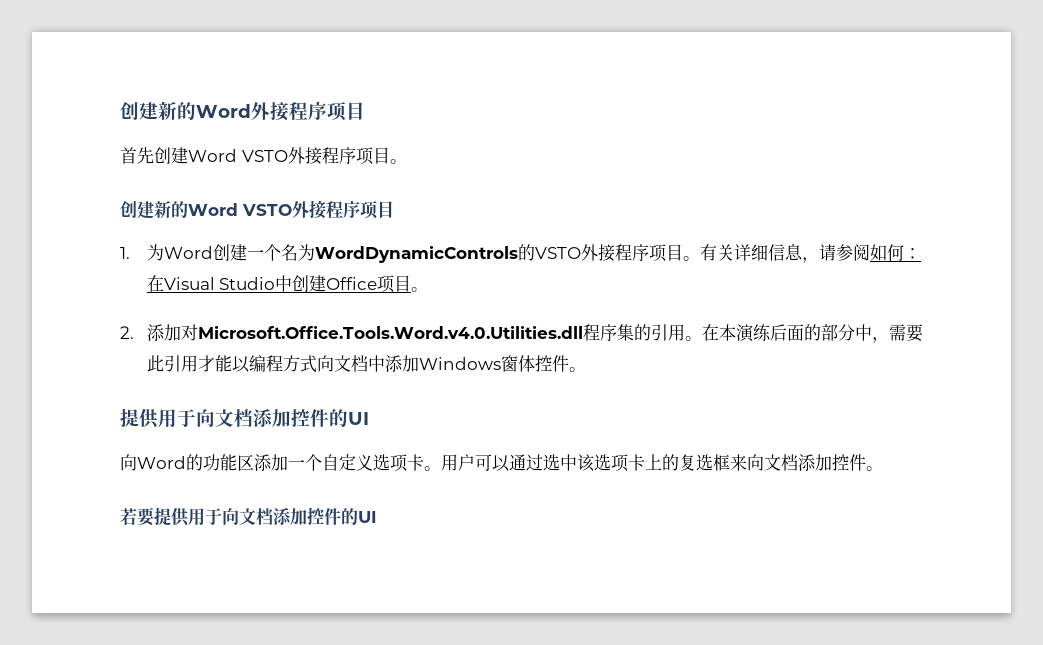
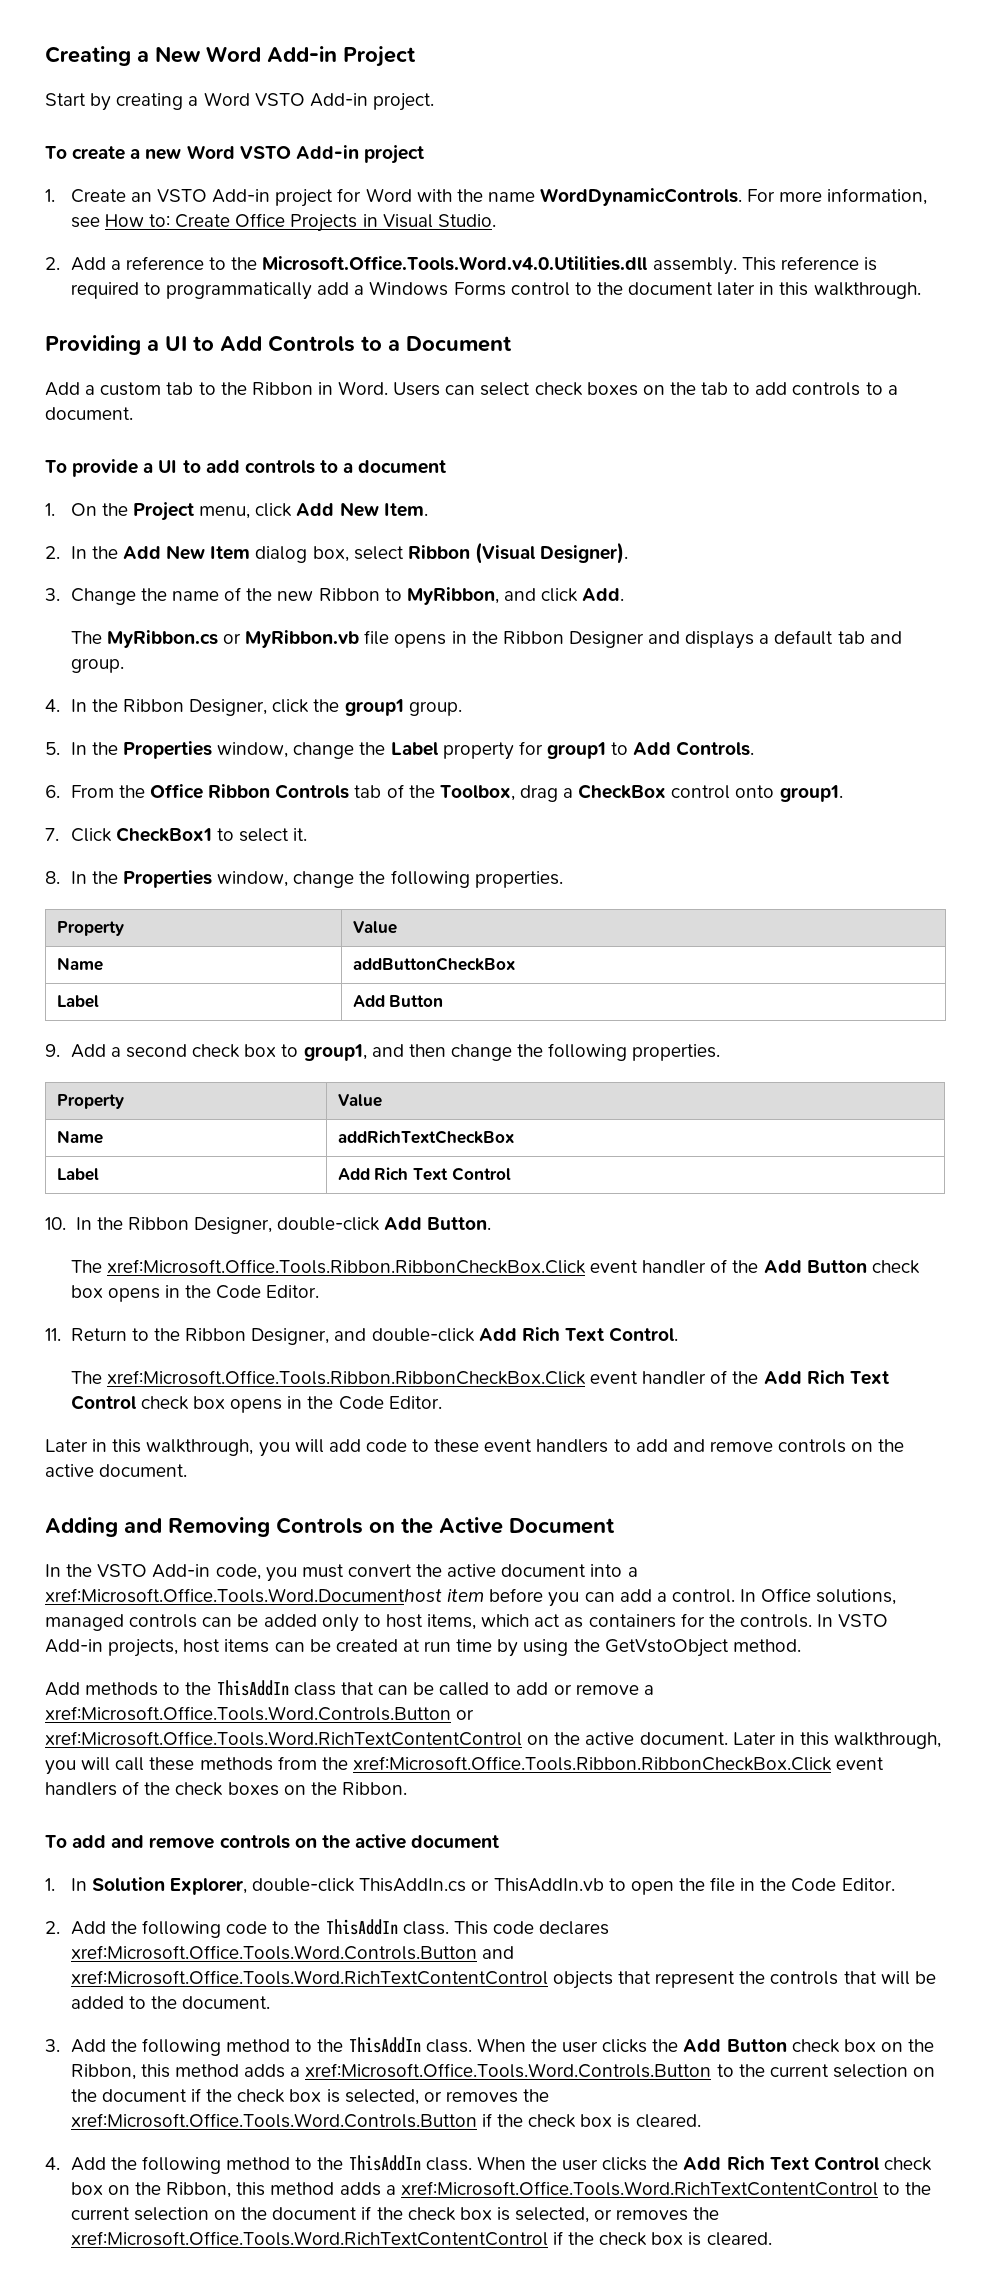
- 创建新的Word外接程序项目
- 首先创建Word VSTO外接程序项目。
- 创建新的Word VSTO外接程序项目
- 1.为Word创建一个名为WordDynamicControls的VSTO外接程序项目。有关详细信息，请参阅如何：在Visual Studio中创建Office项目。
- 2.添加对Microsoft.Office.Tools.Word.v4.0.Utilities.dll程序集的引用。在本演练后面的部分中，需要此引用才能以编程方式向文档中添加Windows窗体控件。
- 提供用于向文档添加控件的UI
- 向Word的功能区添加一个自定义选项卡。用户可以通过选中该选项卡上的复选框来向文档添加控件。
- 若要提供用于向文档添加控件的UI
+ Creating a New Word Add-in Project
+ Start by creating a Word VSTO Add-in project.
+ To create a new Word VSTO Add-in project
+ 1. Create an VSTO Add-in project for Word with the name WordDynamicControls. For more information, see How to: Create Office Projects in Visual Studio.
+ 2. Add a reference to the Microsoft.Office.Tools.Word.v4.0.Utilities.dll assembly. This reference is required to programmatically add a Windows Forms control to the document later in this walkthrough.
+ Providing a UI to Add Controls to a Document
+ Add a custom tab to the Ribbon in Word. Users can select check boxes on the tab to add controls to a document.
+ To provide a UI to add controls to a document
+ 1. On the Project menu, click Add New Item.
+ 2. In the Add New Item dialog box, select Ribbon (Visual Designer).
+ 3. Change the name of the new Ribbon to MyRibbon, and click Add.
+ The MyRibbon.cs or MyRibbon.vb file opens in the Ribbon Designer and displays a default tab and group.
+ 4. In the Ribbon Designer, click the group1 group.
+ 5. In the Properties window, change the Label property for group1 to Add Controls.
+ 6. From the Office Ribbon Controls tab of the Toolbox, drag a CheckBox control onto group1.
+ 7. Click CheckBox1 to select it.
+ 8. In the Properties window, change the following properties.
+ Property | Value
+ Name | addButtonCheckBox
+ Label | Add Button
+ 9. Add a second check box to group1, and then change the following properties.
+ Property | Value
+ Name | addRichTextCheckBox
+ Label | Add Rich Text Control
+ 10. In the Ribbon Designer, double-click Add Button.
+ The xref:Microsoft.Office.Tools.Ribbon.RibbonCheckBox.Click event handler of the Add Button check box opens in the Code Editor.
+ 11. Return to the Ribbon Designer, and double-click Add Rich Text Control.
+ The xref:Microsoft.Office.Tools.Ribbon.RibbonCheckBox.Click event handler of the Add Rich Text Control check box opens in the Code Editor.
+ Later in this walkthrough, you will add code to these event handlers to add and remove controls on the active document.
+ Adding and Removing Controls on the Active Document
+ In the VSTO Add-in code, you must convert the active document into a xref:Microsoft.Office.Tools.Word.Documenthost item before you can add a control. In Office solutions, managed controls can be added only to host items, which act as containers for the controls. In VSTO Add-in projects, host items can be created at run time by using the GetVstoObject method.
+ Add methods to the ThisAddIn class that can be called to add or remove a xref:Microsoft.Office.Tools.Word.Controls.Button or xref:Microsoft.Office.Tools.Word.RichTextContentControl on the active document. Later in this walkthrough, you will call these methods from the xref:Microsoft.Office.Tools.Ribbon.RibbonCheckBox.Click event handlers of the check boxes on the Ribbon.
+ To add and remove controls on the active document
+ 1. In Solution Explorer, double-click ThisAddIn.cs or ThisAddIn.vb to open the file in the Code Editor.
+ 2. Add the following code to the ThisAddIn class. This code declares xref:Microsoft.Office.Tools.Word.Controls.Button and xref:Microsoft.Office.Tools.Word.RichTextContentControl objects that represent the controls that will be added to the document.
+ 3. Add the following method to the ThisAddIn class. When the user clicks the Add Button check box on the Ribbon, this method adds a xref:Microsoft.Office.Tools.Word.Controls.Button to the current selection on the document if the check box is selected, or removes the xref:Microsoft.Office.Tools.Word.Controls.Button if the check box is cleared.
+ 4. Add the following method to the ThisAddIn class. When the user clicks the Add Rich Text Control check box on the Ribbon, this method adds a xref:Microsoft.Office.Tools.Word.RichTextContentControl to the current selection on the document if the check box is selected, or removes the xref:Microsoft.Office.Tools.Word.RichTextContentControl if the check box is cleared.

